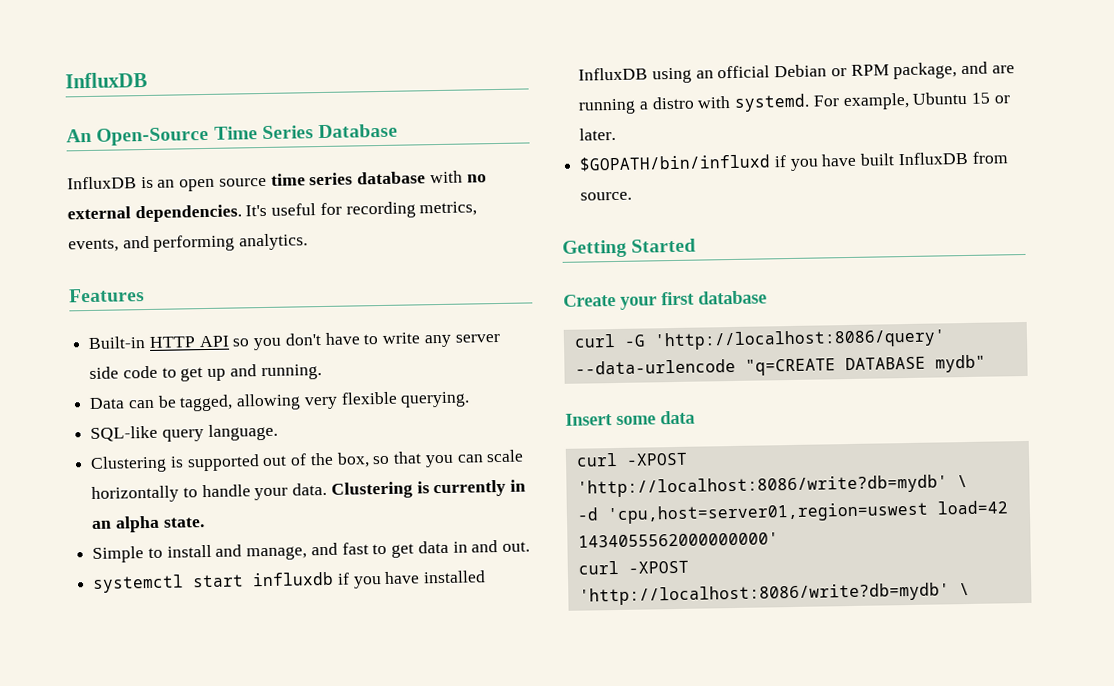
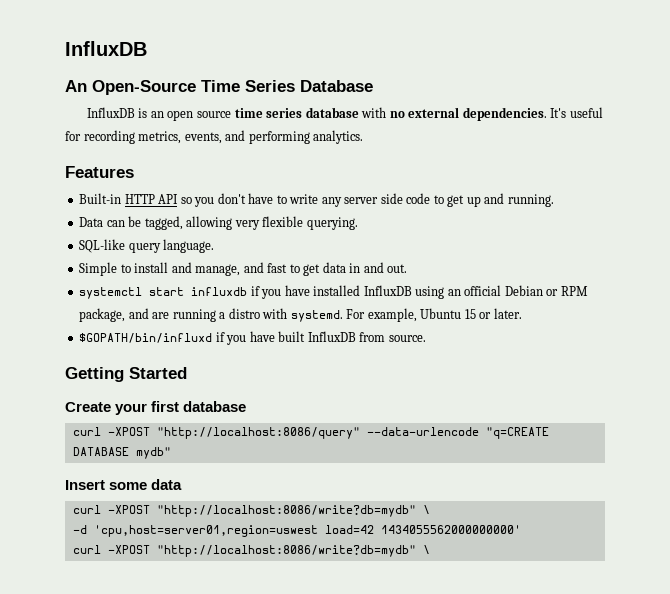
- Clustering is supported out of the box, so that you can scale horizontally to handle your data. Clustering is currently in an alpha state.
- curl -G 'http://localhost:8086/query' --data-urlencode "q=CREATE DATABASE mydb"
+ curl -XPOST "http://localhost:8086/query" --data-urlencode "q=CREATE DATABASE mydb"
  Insert some data
- curl -XPOST 'http://localhost:8086/write?db=mydb' \
+ curl -XPOST "http://localhost:8086/write?db=mydb" \
  -d 'cpu,host=server01,region=uswest load=42 1434055562000000000'
- curl -XPOST 'http://localhost:8086/write?db=mydb' \
+ curl -XPOST "http://localhost:8086/write?db=mydb" \

